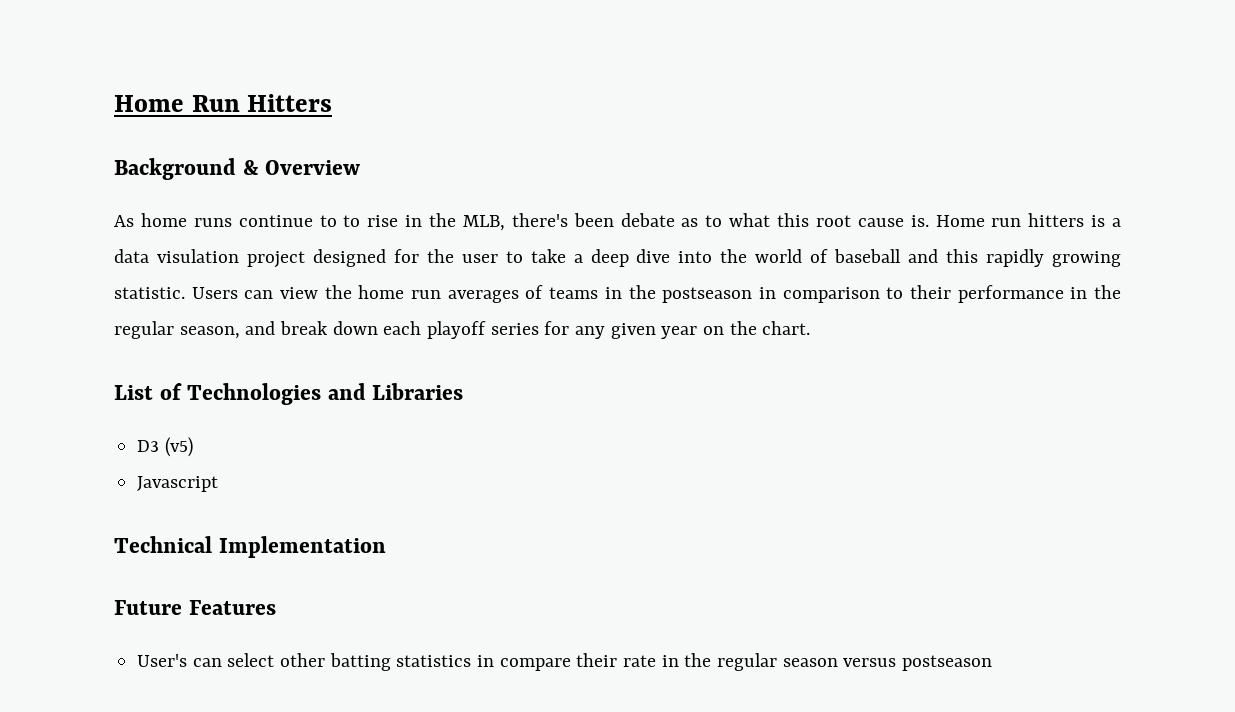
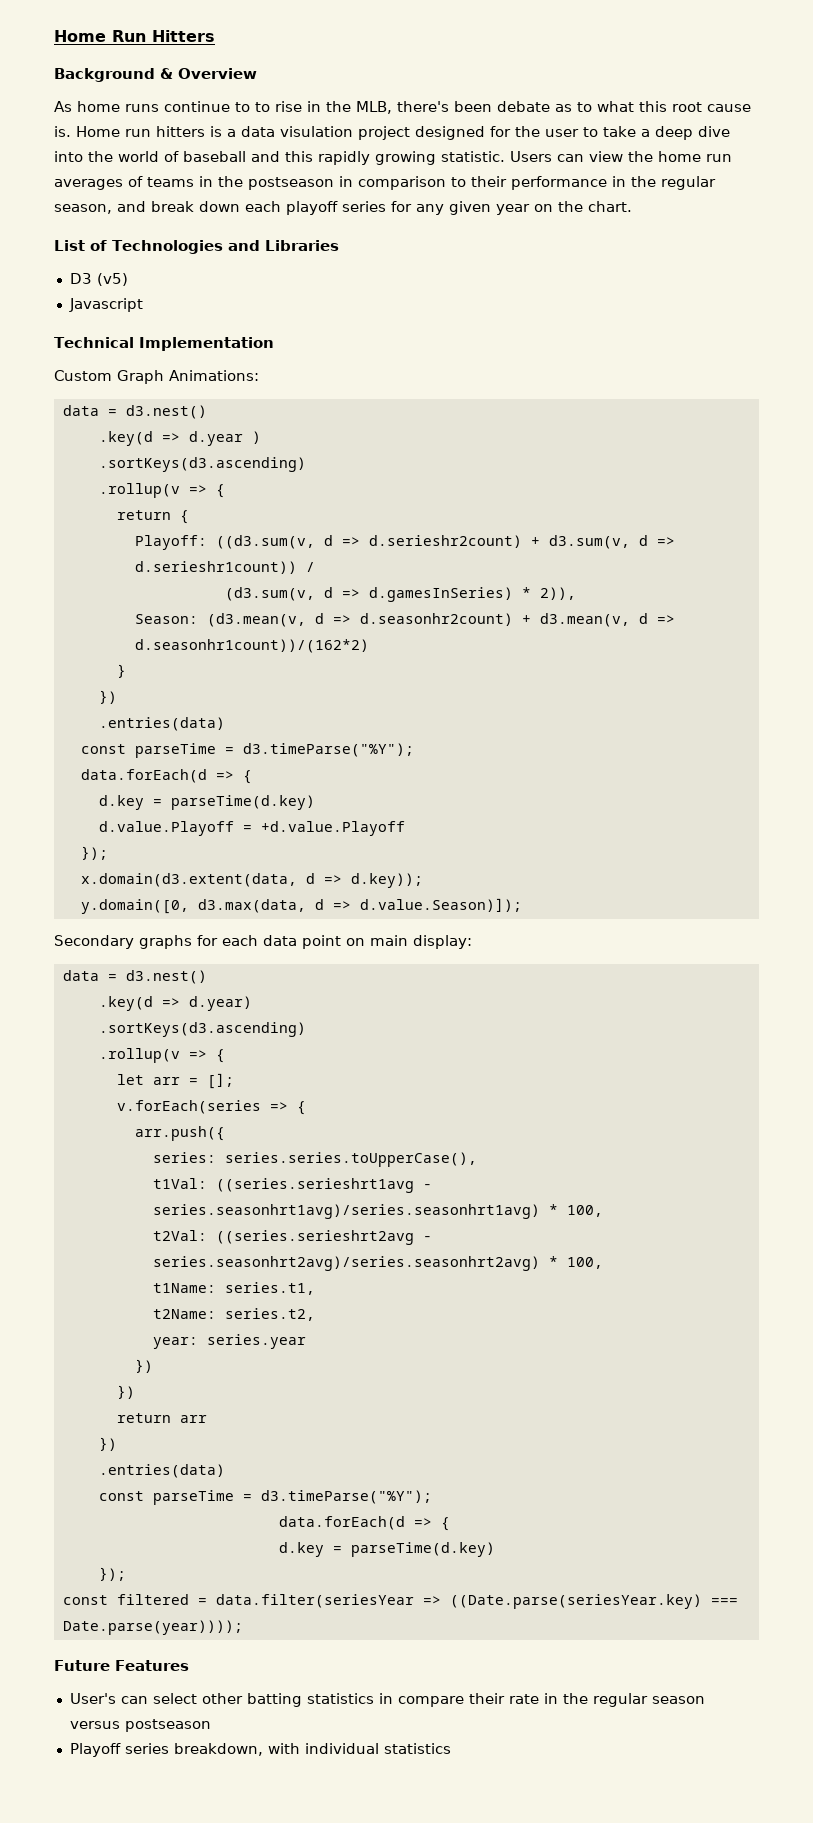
+ Custom Graph Animations:
+ data = d3.nest()
+ .key(d => d.year )
+ .sortKeys(d3.ascending)
+ .rollup(v => {
+ return {
+ Playoff: ((d3.sum(v, d => d.serieshr2count) + d3.sum(v, d => d.serieshr1count)) /
+ (d3.sum(v, d => d.gamesInSeries) * 2)),
+ Season: (d3.mean(v, d => d.seasonhr2count) + d3.mean(v, d => d.seasonhr1count))/(162*2)
+ }
+ })
+ .entries(data)
+ const parseTime = d3.timeParse("%Y");
+ data.forEach(d => {
+ d.key = parseTime(d.key)
+ d.value.Playoff = +d.value.Playoff
+ });
+ x.domain(d3.extent(data, d => d.key));
+ y.domain([0, d3.max(data, d => d.value.Season)]);
+ Secondary graphs for each data point on main display:
+ data = d3.nest()
+ .key(d => d.year)
+ .sortKeys(d3.ascending)
+ .rollup(v => {
+ let arr = [];
+ v.forEach(series => {
+ arr.push({
+ series: series.series.toUpperCase(),
+ t1Val: ((series.serieshrt1avg - series.seasonhrt1avg)/series.seasonhrt1avg) * 100,
+ t2Val: ((series.serieshrt2avg - series.seasonhrt2avg)/series.seasonhrt2avg) * 100,
+ t1Name: series.t1,
+ t2Name: series.t2,
+ year: series.year
+ })
+ })
+ return arr
+ })
+ .entries(data)
+ const parseTime = d3.timeParse("%Y");
+ data.forEach(d => {
+ d.key = parseTime(d.key)
+ });
+ const filtered = data.filter(seriesYear => ((Date.parse(seriesYear.key) === Date.parse(year))));
+ Playoff series breakdown, with individual statistics

